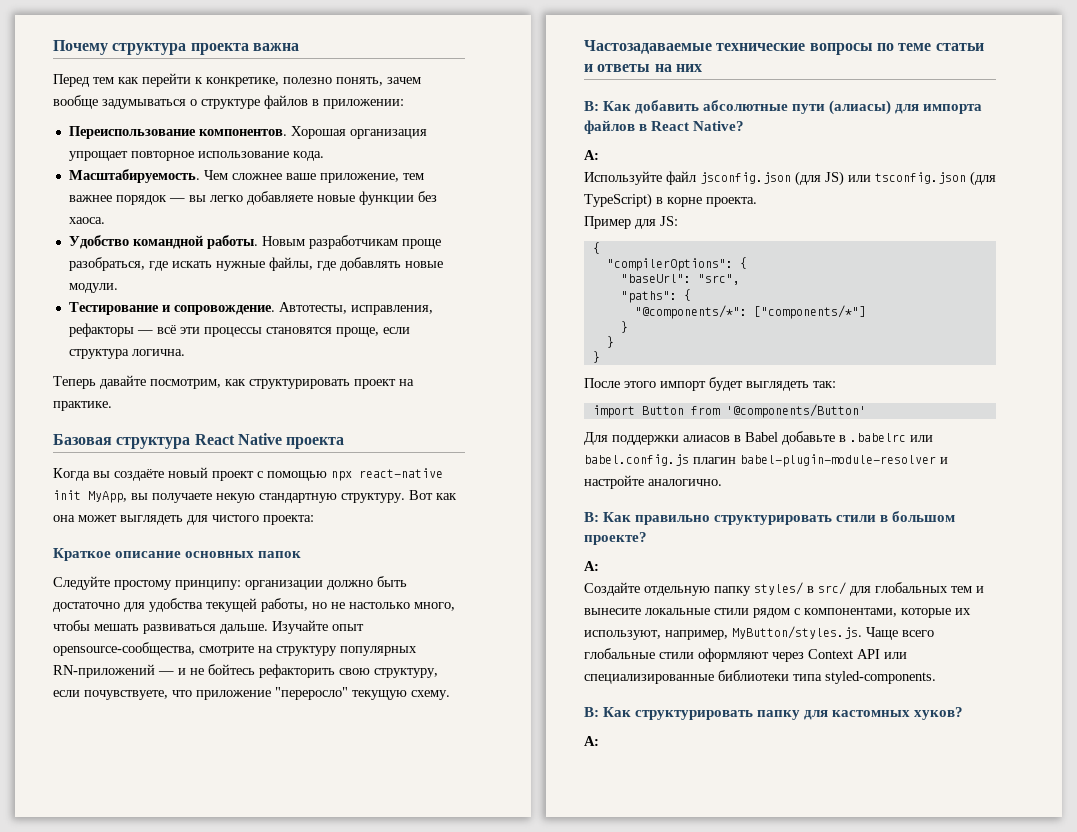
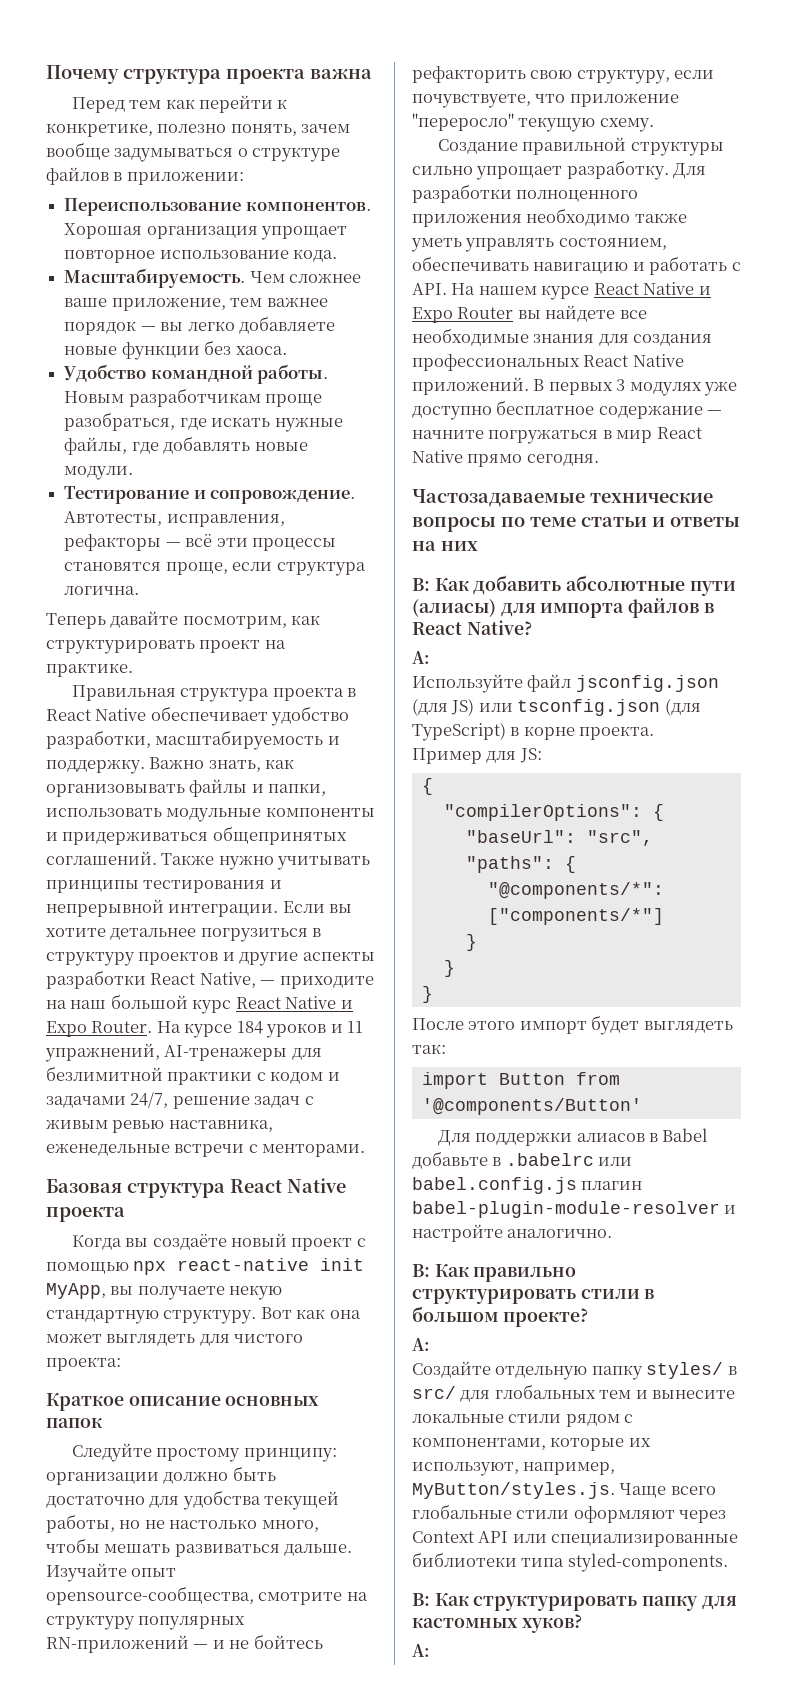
+ Правильная структура проекта в React Native обеспечивает удобство разработки, масштабируемость и поддержку. Важно знать, как организовывать файлы и папки, использовать модульные компоненты и придерживаться общепринятых соглашений. Также нужно учитывать принципы тестирования и непрерывной интеграции. Если вы хотите детальнее погрузиться в структуру проектов и другие аспекты разработки React Native, — приходите на наш большой курс React Native и Expo Router. На курсе 184 уроков и 11 упражнений, AI-тренажеры для безлимитной практики с кодом и задачами 24/7, решение задач с живым ревью наставника, еженедельные встречи с менторами.
+ Создание правильной структуры сильно упрощает разработку. Для разработки полноценного приложения необходимо также уметь управлять состоянием, обеспечивать навигацию и работать с API. На нашем курсе React Native и Expo Router вы найдете все необходимые знания для создания профессиональных React Native приложений. В первых 3 модулях уже доступно бесплатное содержание — начните погружаться в мир React Native прямо сегодня.

